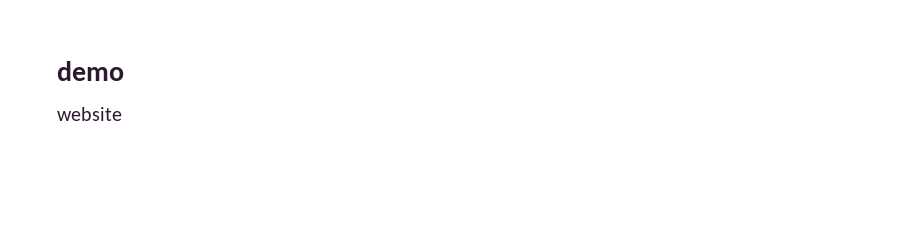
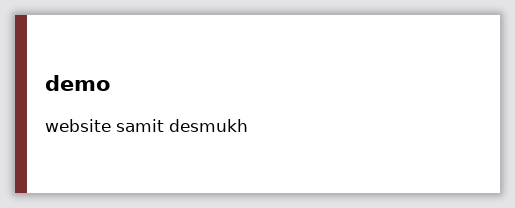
- website
+ website samit desmukh

